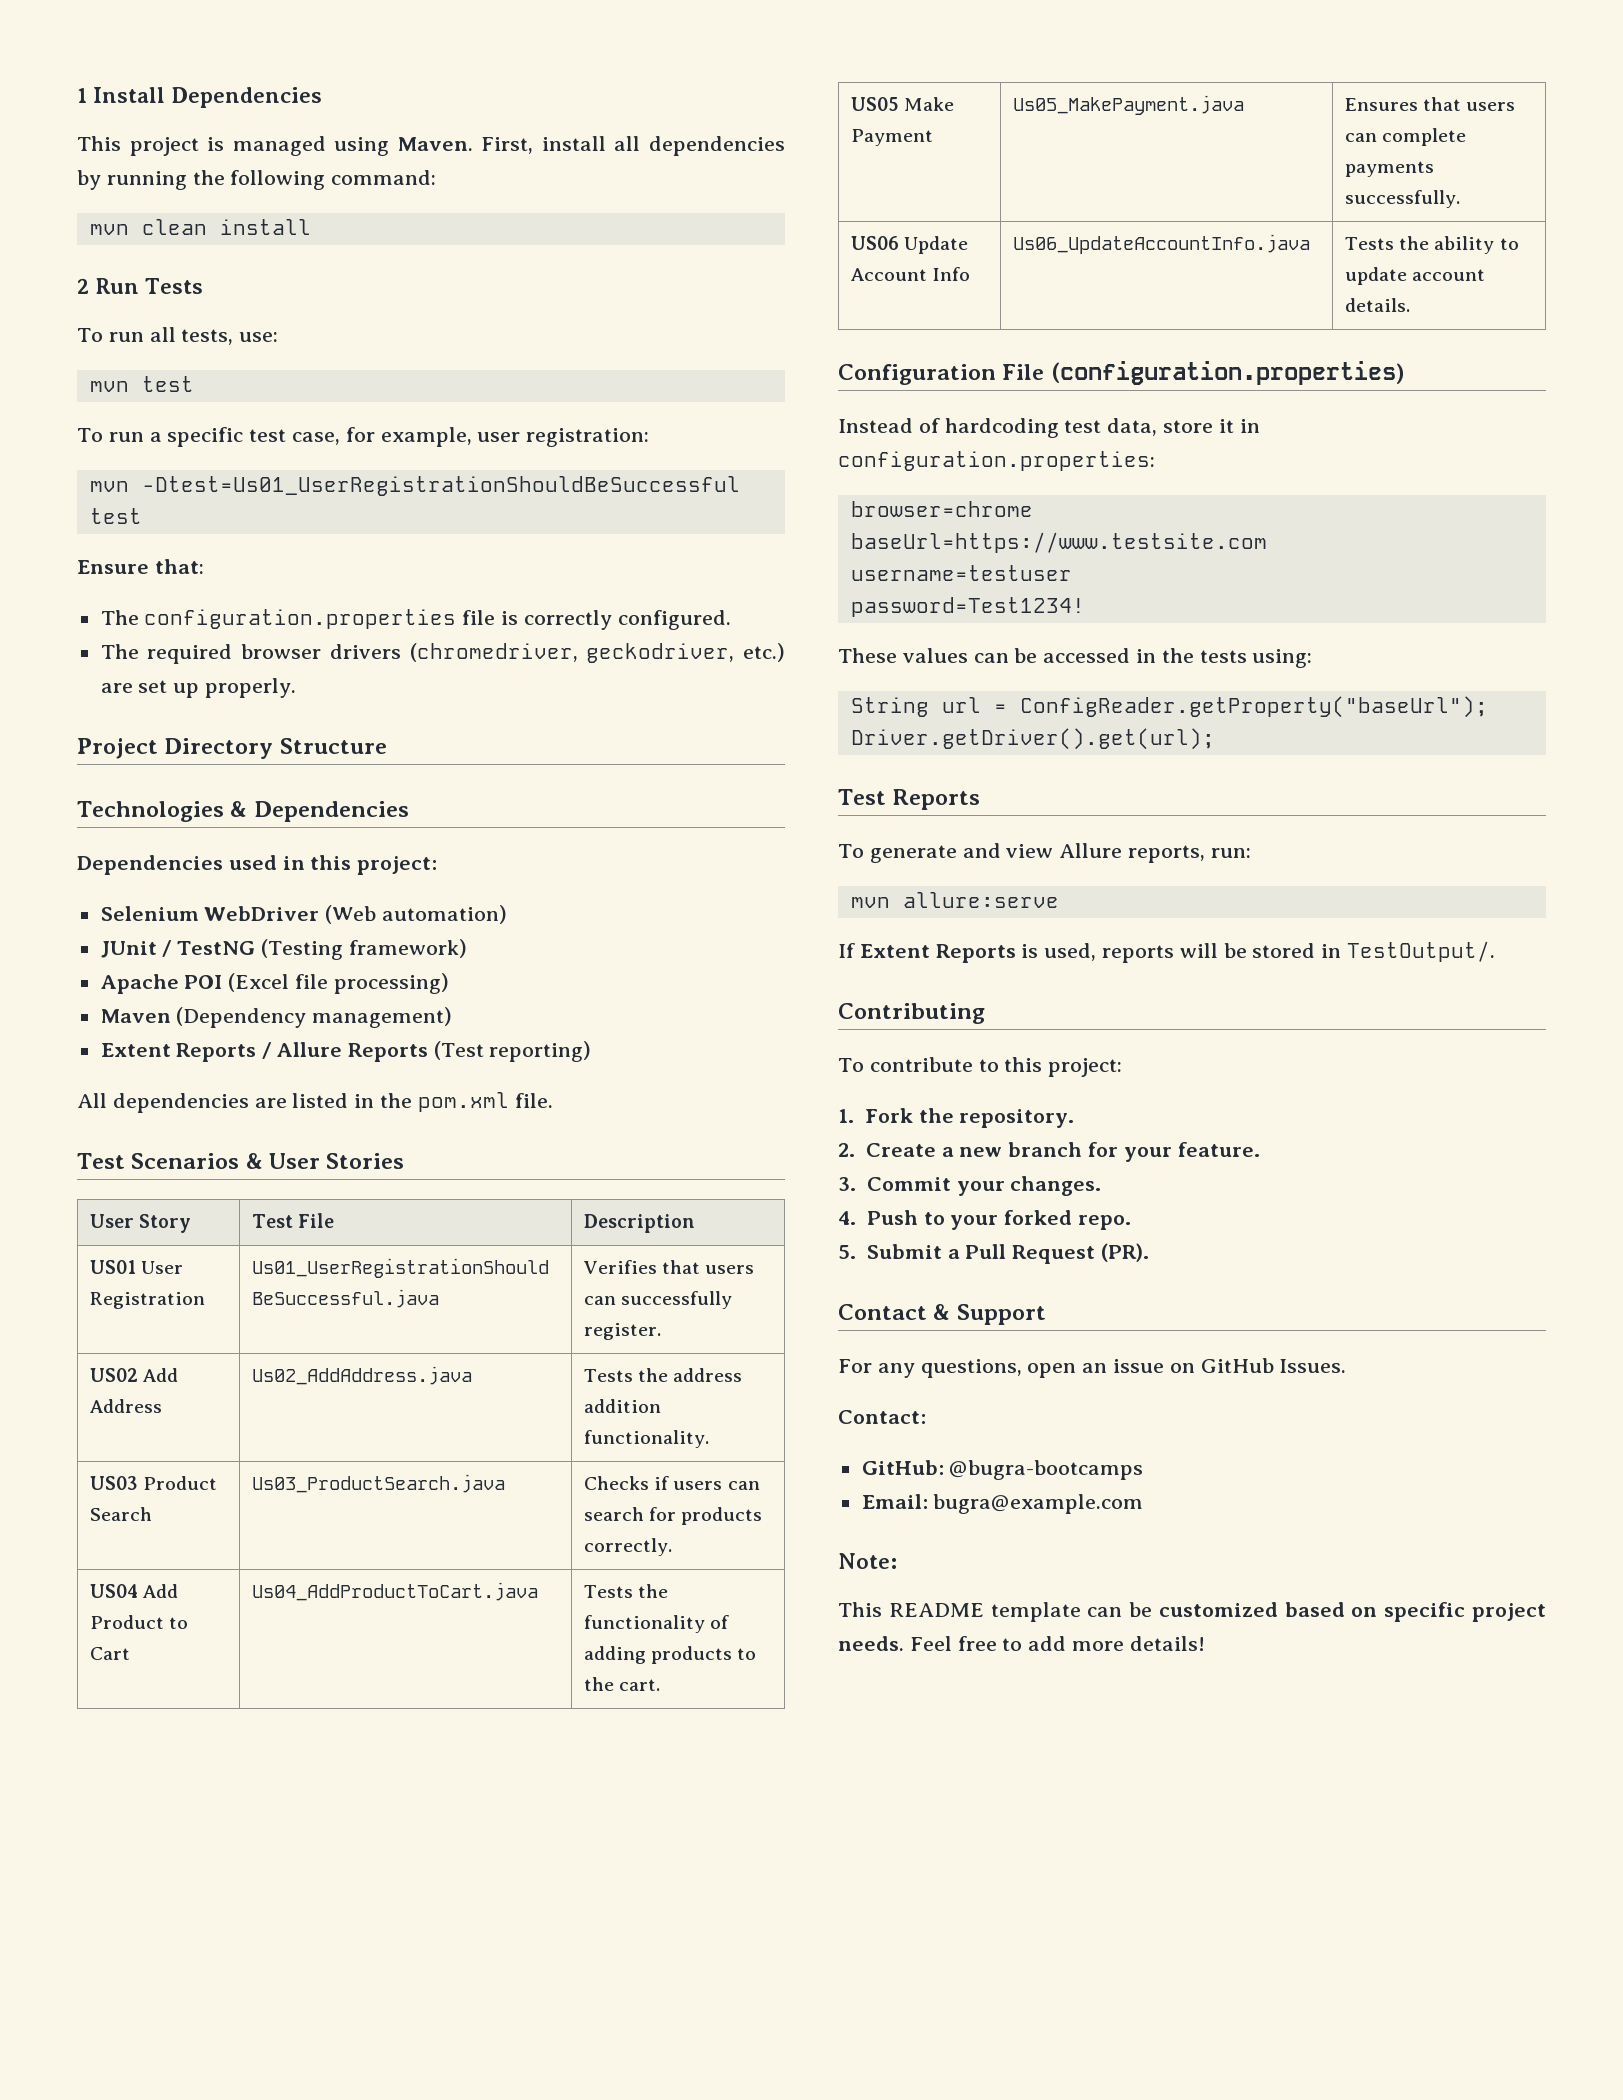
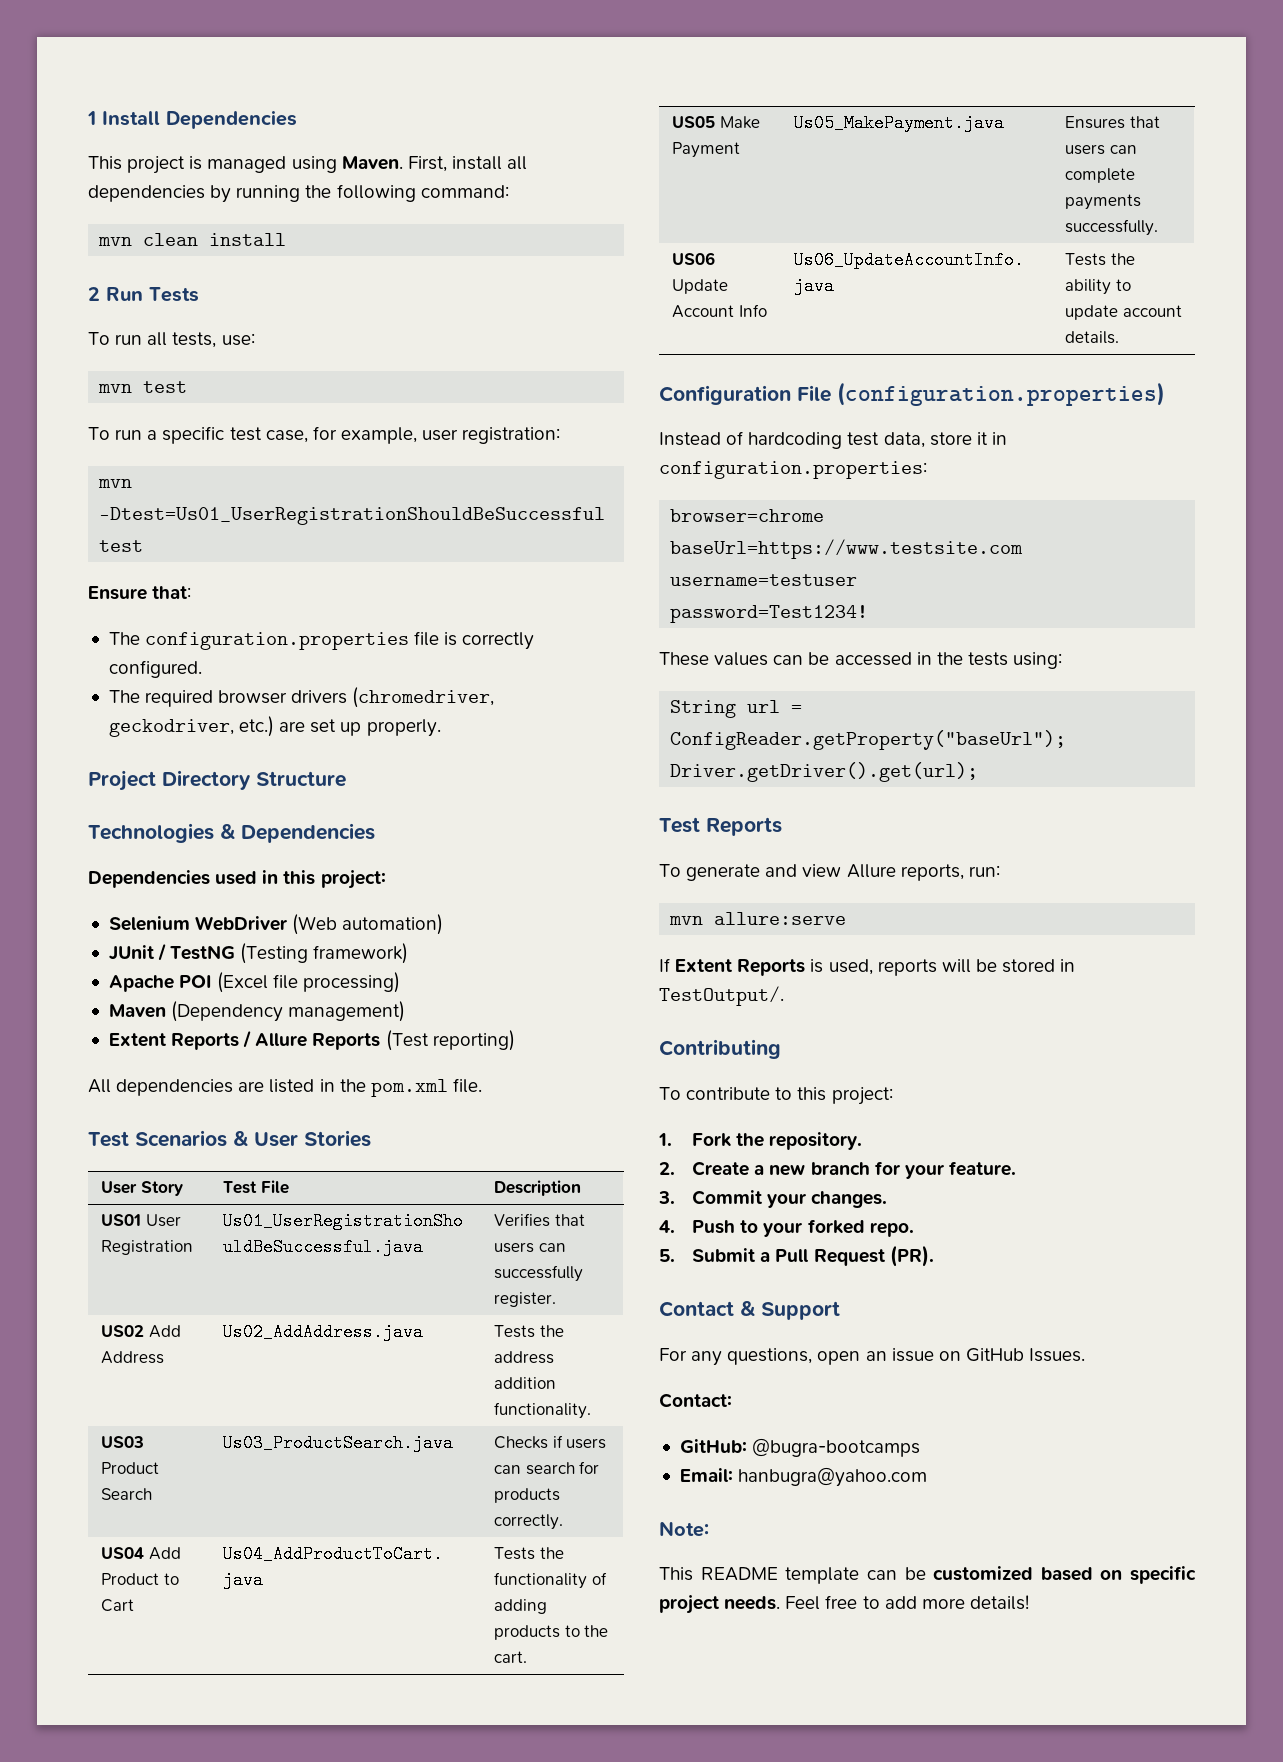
- Email: bugra@example.com
+ Email: hanbugra@yahoo.com

